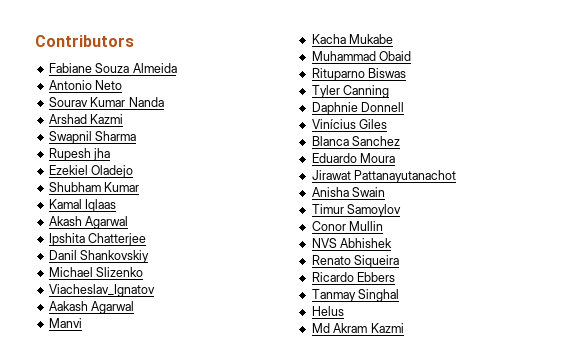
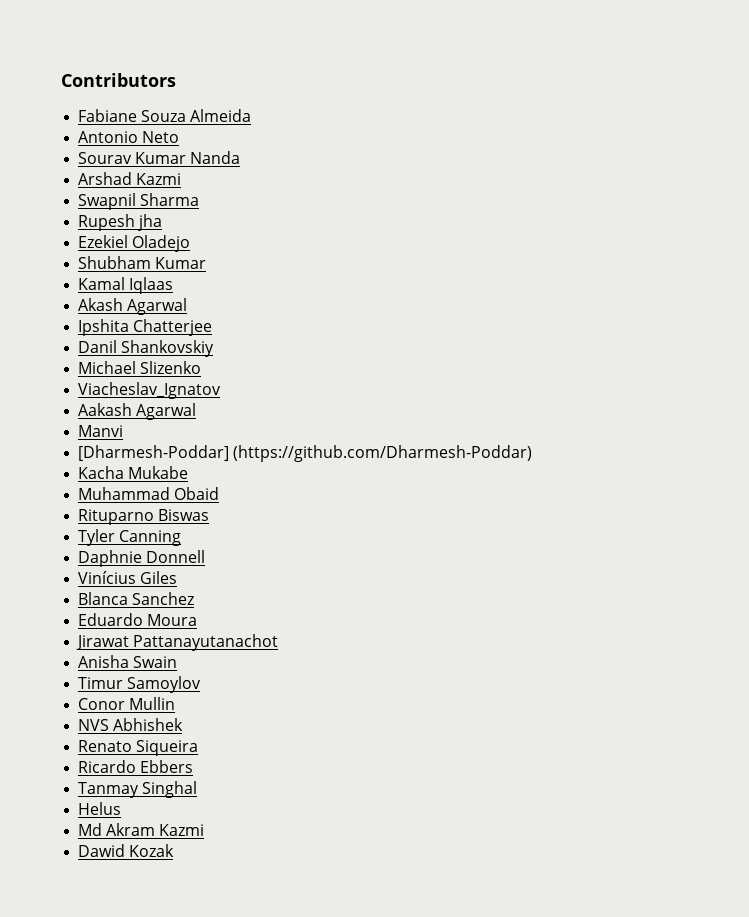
+ [Dharmesh-Poddar] (https://github.com/Dharmesh-Poddar)
+ Dawid Kozak

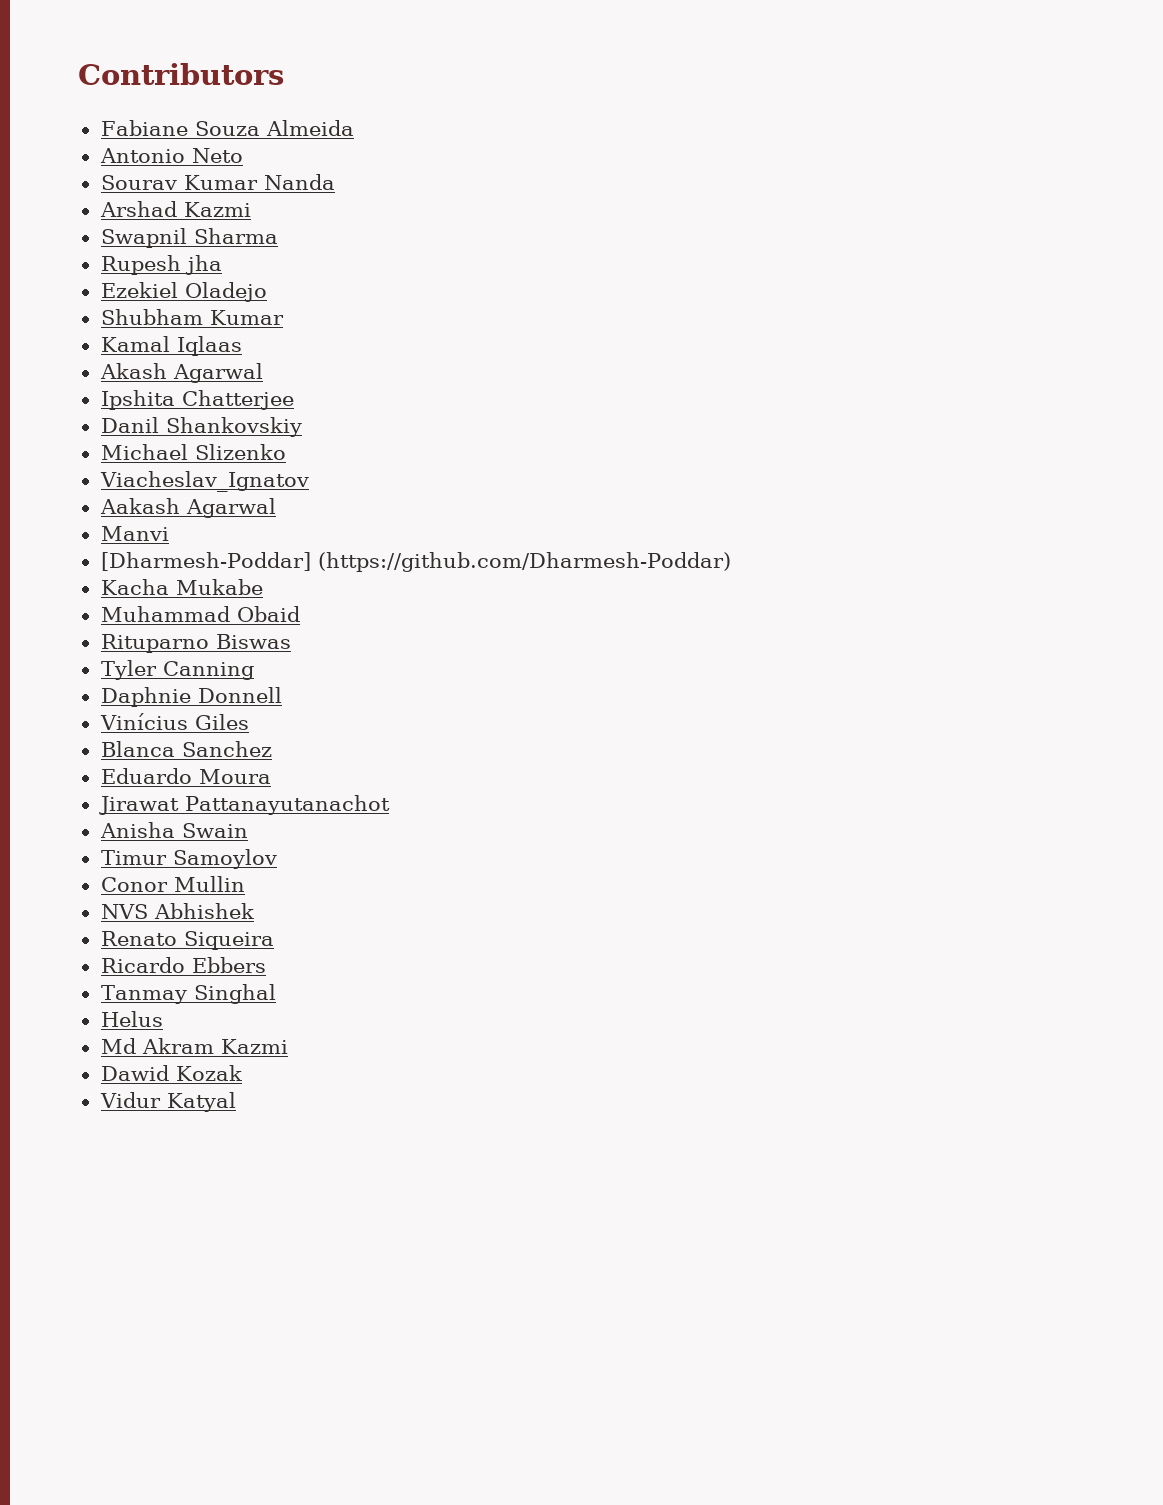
+ Vidur Katyal

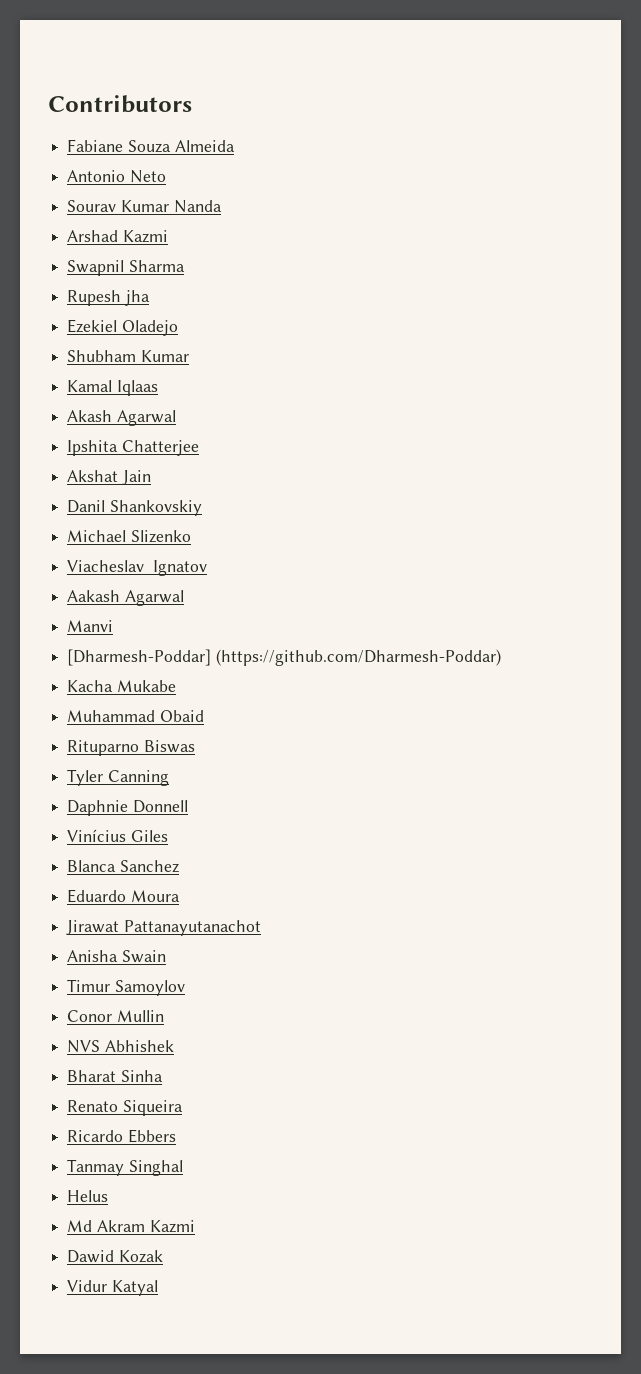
+ Akshat Jain
+ Bharat Sinha

